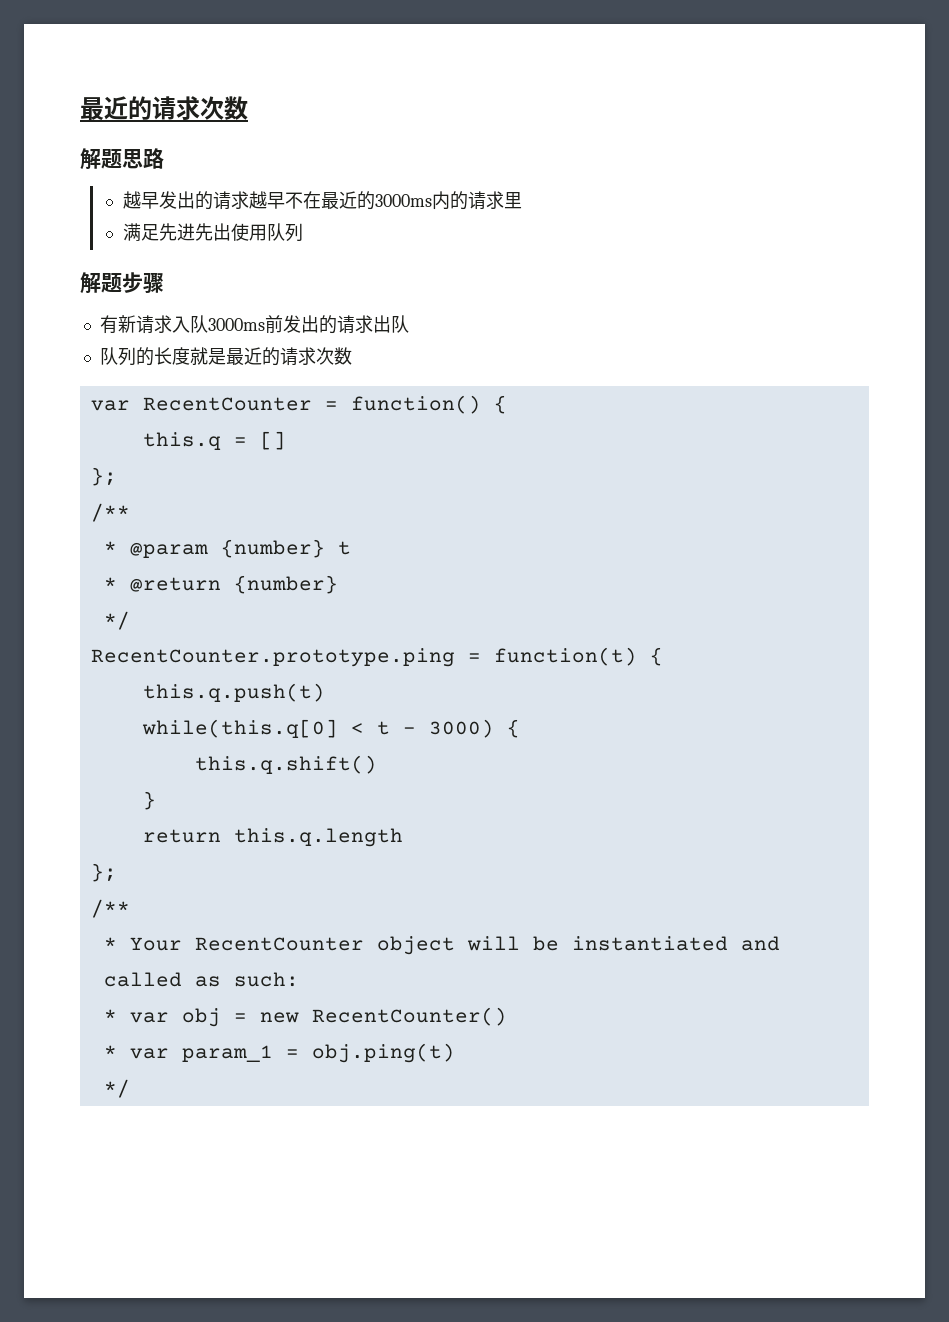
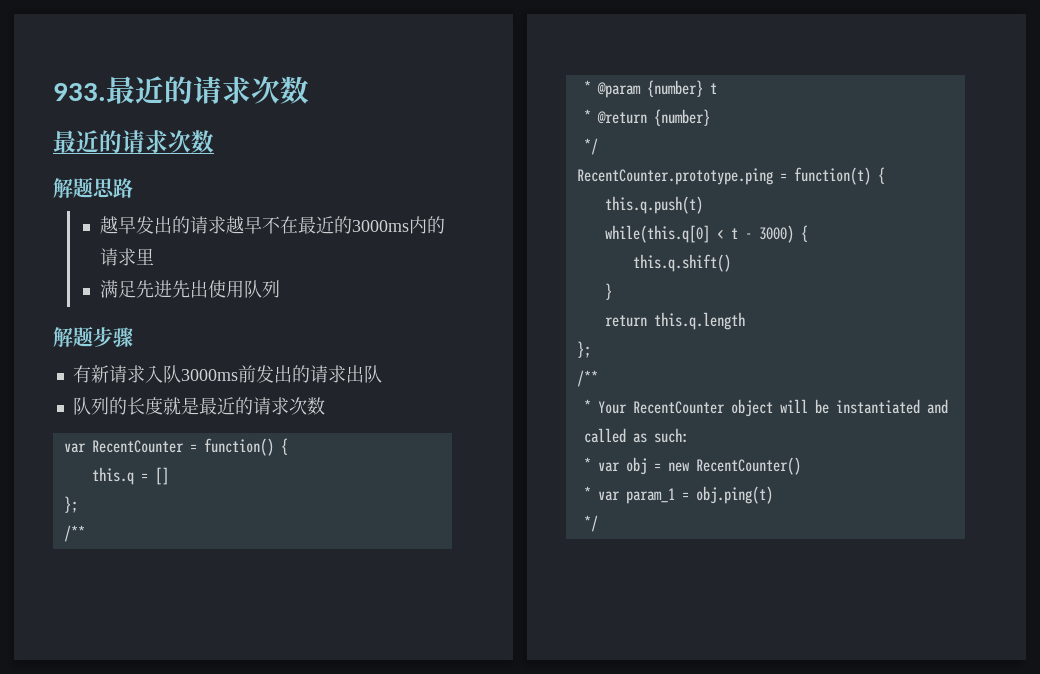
+ 933.最近的请求次数

